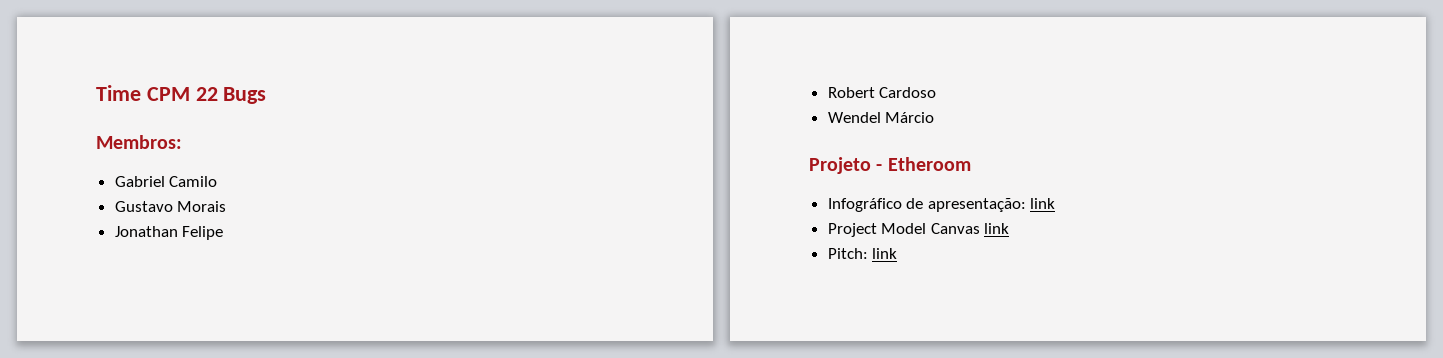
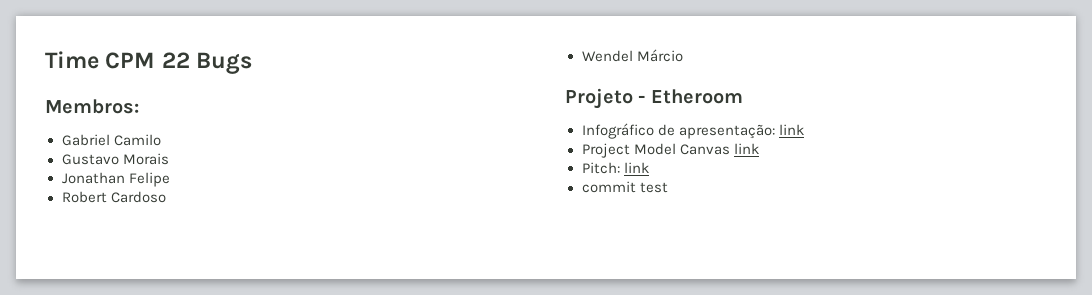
+ commit test

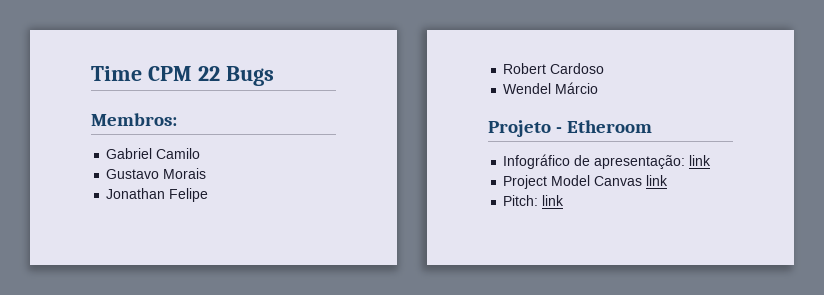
- commit test

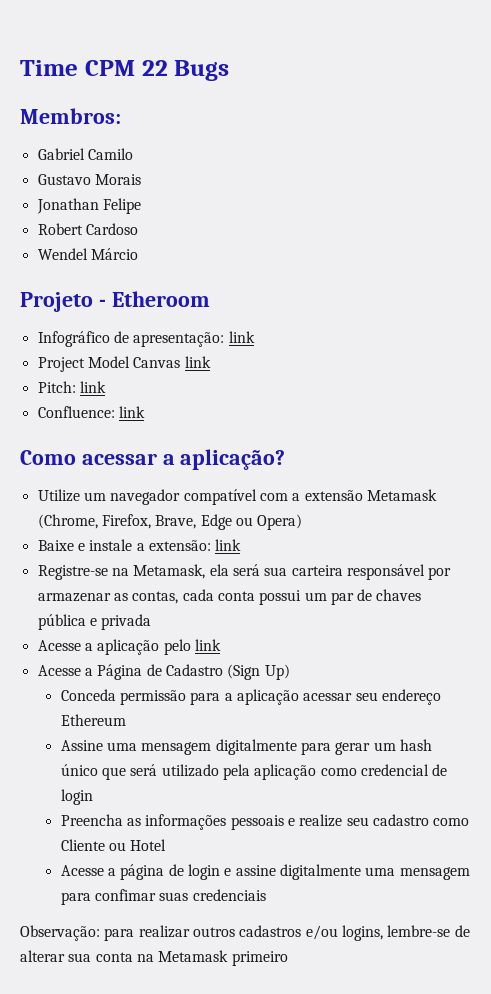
+ Confluence: link
+ Como acessar a aplicação?
+ Utilize um navegador compatível com a extensão Metamask (Chrome, Firefox, Brave, Edge ou Opera)
+ Baixe e instale a extensão: link
+ Registre-se na Metamask, ela será sua carteira responsável por armazenar as contas, cada conta possui um par de chaves pública e privada
+ Acesse a aplicação pelo link
+ Acesse a Página de Cadastro (Sign Up)
+ Conceda permissão para a aplicação acessar seu endereço Ethereum
+ Assine uma mensagem digitalmente para gerar um hash único que será utilizado pela aplicação como credencial de login
+ Preencha as informações pessoais e realize seu cadastro como Cliente ou Hotel
+ Acesse a página de login e assine digitalmente uma mensagem para confimar suas credenciais
+ Observação: para realizar outros cadastros e/ou logins, lembre-se de alterar sua conta na Metamask primeiro

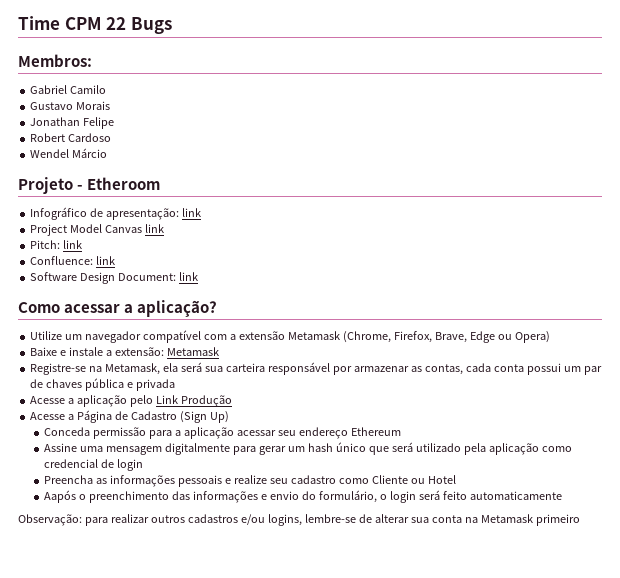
+ Software Design Document: link
- Baixe e instale a extensão: link
+ Baixe e instale a extensão: Metamask
- Acesse a aplicação pelo link
+ Acesse a aplicação pelo Link Produção
- Acesse a página de login e assine digitalmente uma mensagem para confimar suas credenciais
+ Aapós o preenchimento das informações e envio do formulário, o login será feito automaticamente

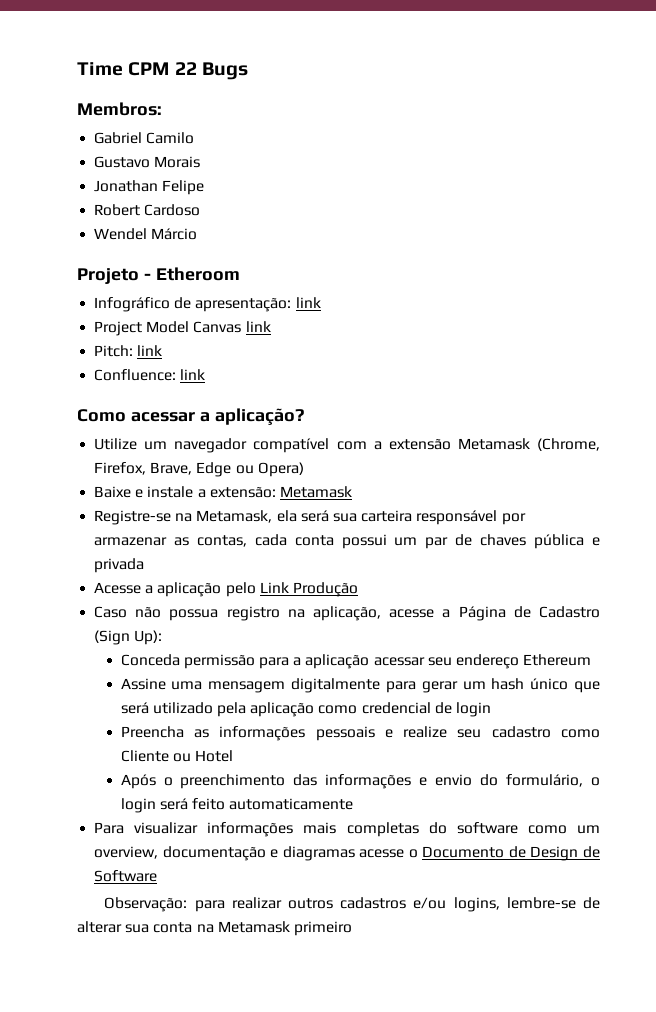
- Software Design Document: link
- Acesse a Página de Cadastro (Sign Up)
+ Caso não possua registro na aplicação, acesse a Página de Cadastro (Sign Up):
- Aapós o preenchimento das informações e envio do formulário, o login será feito automaticamente
+ Após o preenchimento das informações e envio do formulário, o login será feito automaticamente
+ Para visualizar informações mais completas do software como um overview, documentação e diagramas acesse o Documento de Design de Software

